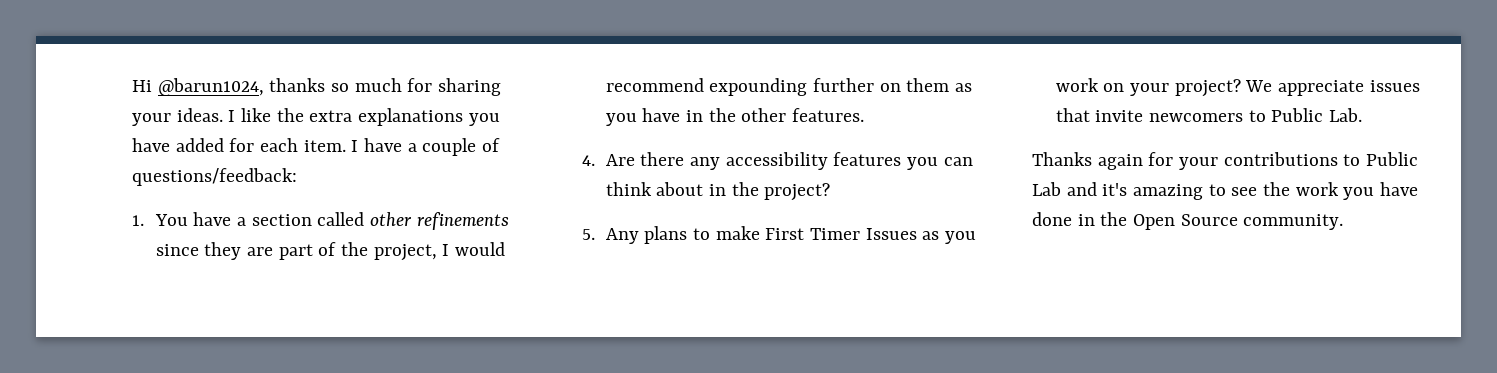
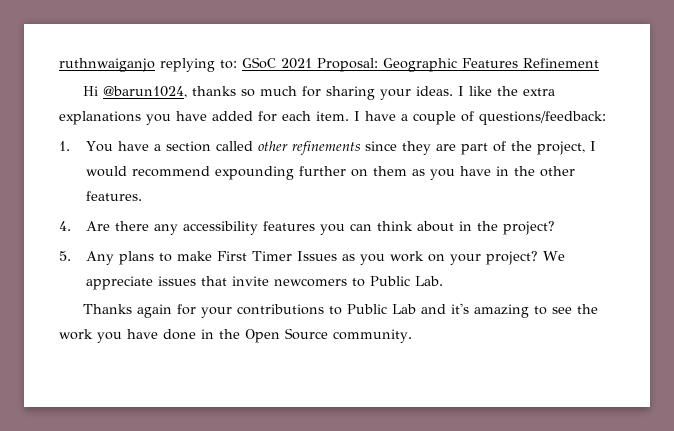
+ ruthnwaiganjo replying to: GSoC 2021 Proposal: Geographic Features Refinement

